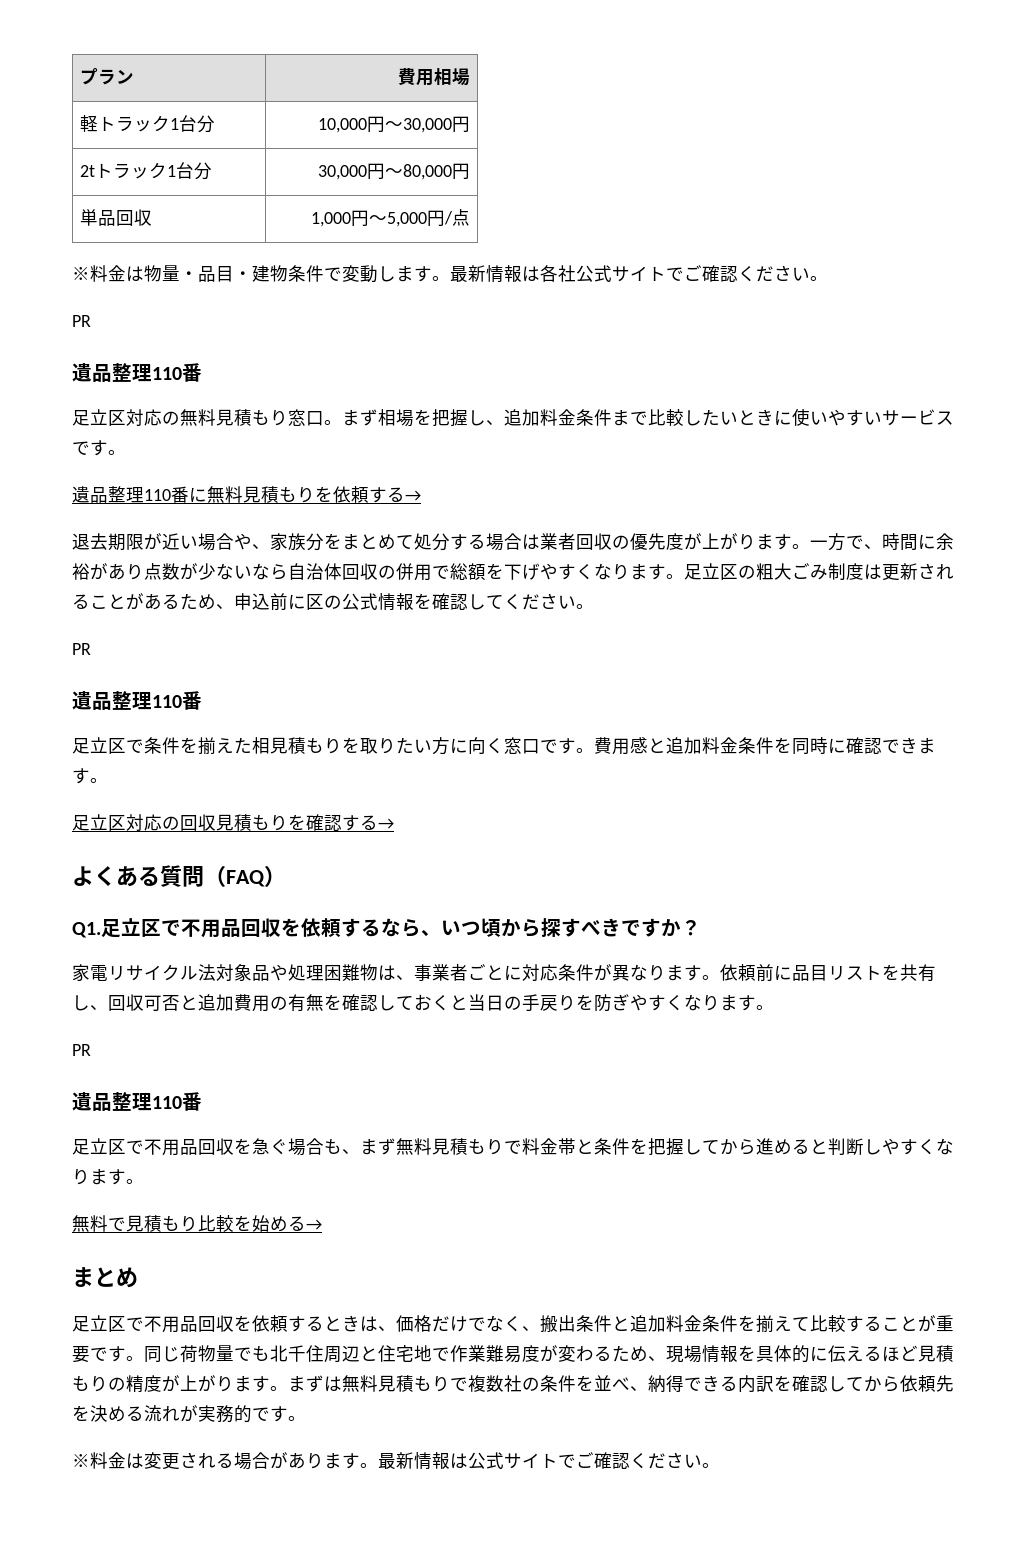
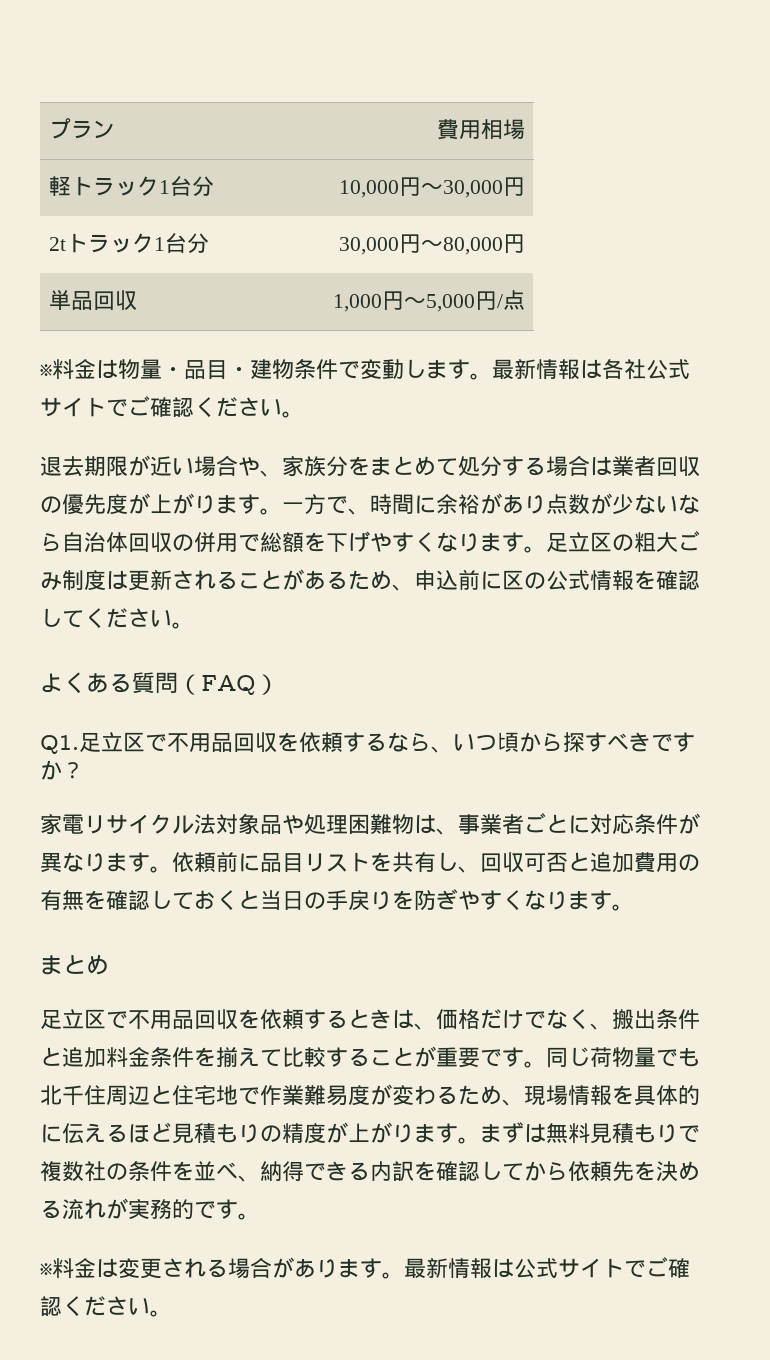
  最新情報は各社公式サイトでご確認ください。
- PR
- 遺品整理110番
- 足立区対応の無料見積もり窓口。まず相場を把握し、追加料金条件まで比較したいときに使いやすいサービスです。
- 遺品整理110番に無料見積もりを依頼する→
  足立区の粗大ごみ制度は更新されることがあるため、申込前に区の公式情報を確認してください。
- PR
- 遺品整理110番
- 足立区で条件を揃えた相見積もりを取りたい方に向く窓口です。費用感と追加料金条件を同時に確認できます。
- 足立区対応の回収見積もりを確認する→
  依頼前に品目リストを共有し、回収可否と追加費用の有無を確認しておくと当日の手戻りを防ぎやすくなります。
- PR
- 遺品整理110番
- 足立区で不用品回収を急ぐ場合も、まず無料見積もりで料金帯と条件を把握してから進めると判断しやすくなります。
- 無料で見積もり比較を始める→

